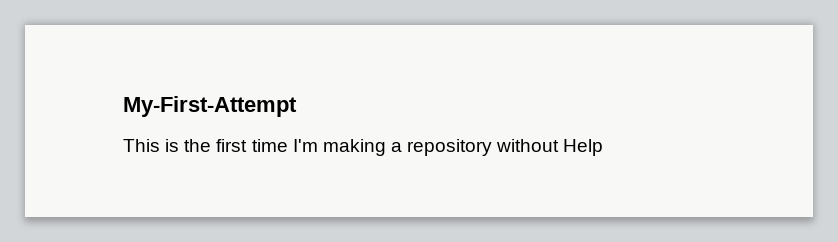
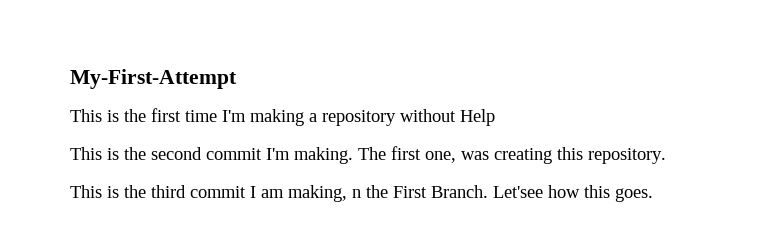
+ This is the second commit I'm making. The first one, was creating this repository.
+ This is the third commit I am making, n the First Branch. Let'see how this goes.

